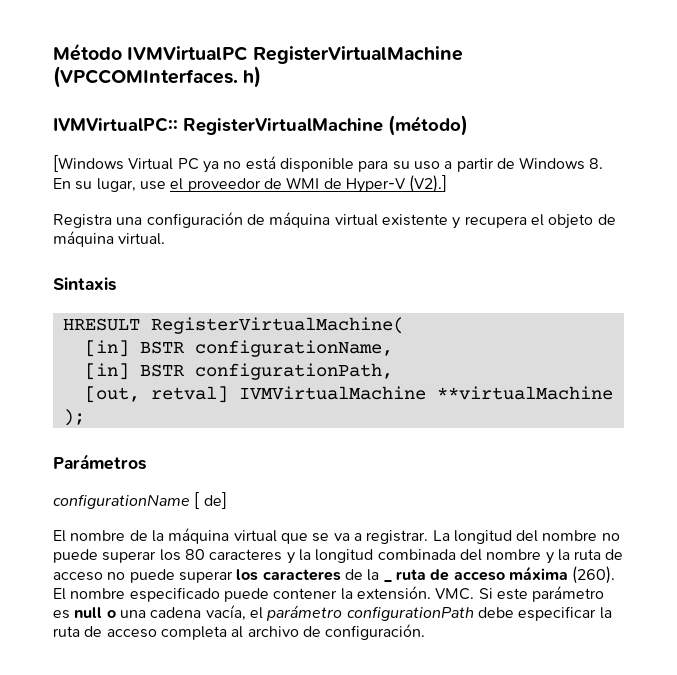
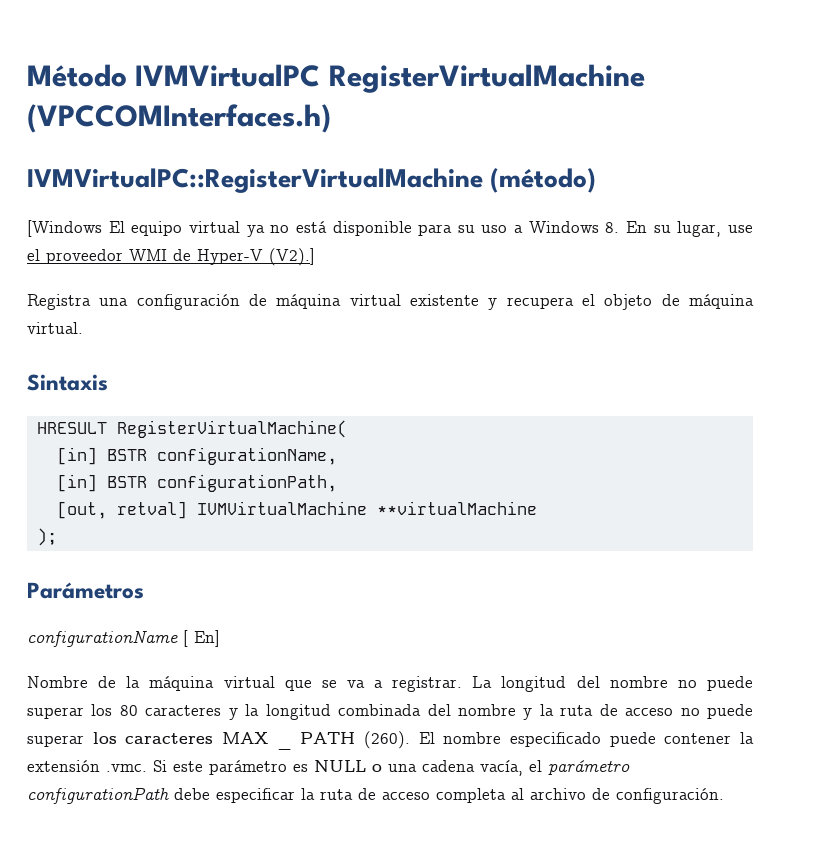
- Método IVMVirtualPC RegisterVirtualMachine (VPCCOMInterfaces. h)
- IVMVirtualPC:: RegisterVirtualMachine (método)
+ Método IVMVirtualPC RegisterVirtualMachine (VPCCOMInterfaces.h)
+ IVMVirtualPC::RegisterVirtualMachine (método)
- [Windows Virtual PC ya no está disponible para su uso a partir de Windows 8. En su lugar, use el proveedor de WMI de Hyper-V (V2).]
+ [Windows El equipo virtual ya no está disponible para su uso a Windows 8. En su lugar, use el proveedor WMI de Hyper-V (V2).]
- configurationName [ de]
- El nombre de la máquina virtual que se va a registrar.
+ configurationName [ En]
+ Nombre de la máquina virtual que se va a registrar.
- La longitud del nombre no puede superar los 80 caracteres y la longitud combinada del nombre y la ruta de acceso no puede superar los caracteres de la _ ruta de acceso máxima (260).
+ La longitud del nombre no puede superar los 80 caracteres y la longitud combinada del nombre y la ruta de acceso no puede superar los caracteres MAX _ PATH (260).
- El nombre especificado puede contener la extensión. VMC. Si este parámetro es null o una cadena vacía, el parámetro configurationPath debe especificar la ruta de acceso completa al archivo de configuración.
+ El nombre especificado puede contener la extensión .vmc. Si este parámetro es NULL o una cadena vacía, el parámetro configurationPath debe especificar la ruta de acceso completa al archivo de configuración.

